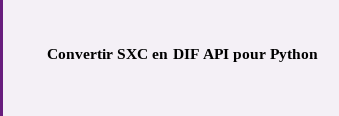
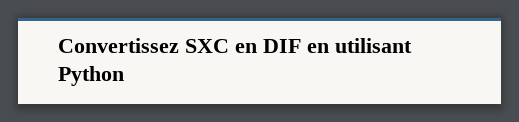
- Convertir SXC en DIF API pour Python
+ Convertissez SXC en DIF en utilisant Python

